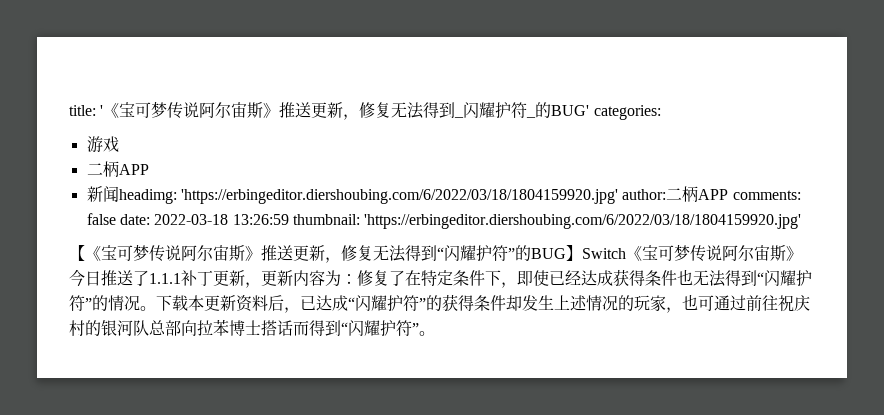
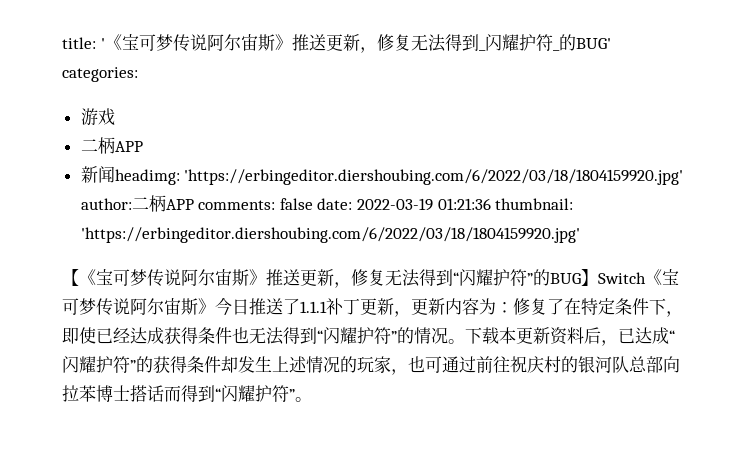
- 新闻headimg: 'https://erbingeditor.diershoubing.com/6/2022/03/18/1804159920.jpg' author:二柄APP comments: false date: 2022-03-18 13:26:59 thumbnail: 'https://erbingeditor.diershoubing.com/6/2022/03/18/1804159920.jpg'
+ 新闻headimg: 'https://erbingeditor.diershoubing.com/6/2022/03/18/1804159920.jpg' author:二柄APP comments: false date: 2022-03-19 01:21:36 thumbnail: 'https://erbingeditor.diershoubing.com/6/2022/03/18/1804159920.jpg'

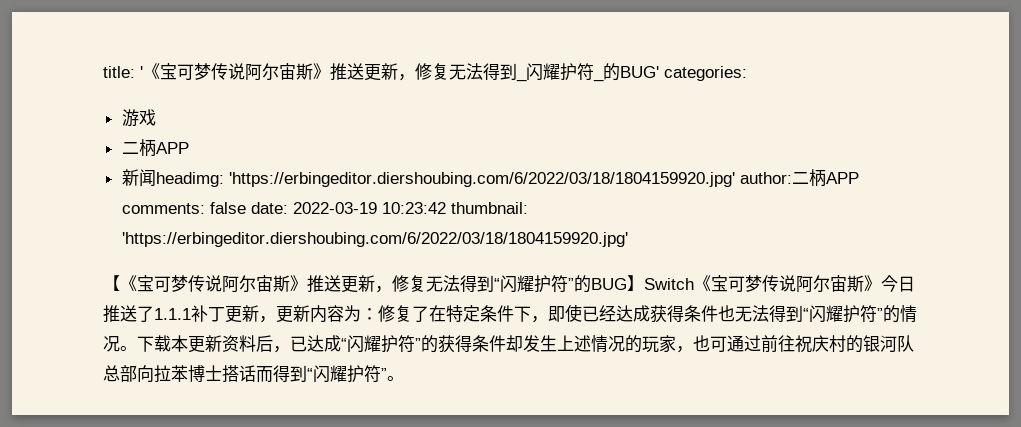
- 新闻headimg: 'https://erbingeditor.diershoubing.com/6/2022/03/18/1804159920.jpg' author:二柄APP comments: false date: 2022-03-19 01:21:36 thumbnail: 'https://erbingeditor.diershoubing.com/6/2022/03/18/1804159920.jpg'
+ 新闻headimg: 'https://erbingeditor.diershoubing.com/6/2022/03/18/1804159920.jpg' author:二柄APP comments: false date: 2022-03-19 10:23:42 thumbnail: 'https://erbingeditor.diershoubing.com/6/2022/03/18/1804159920.jpg'

